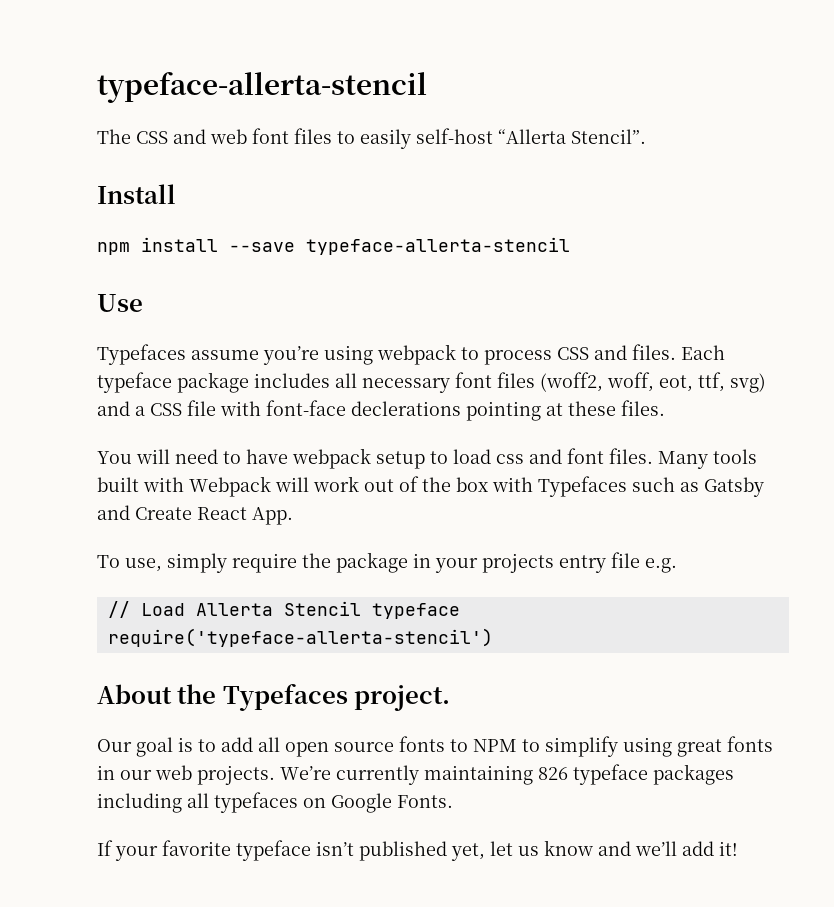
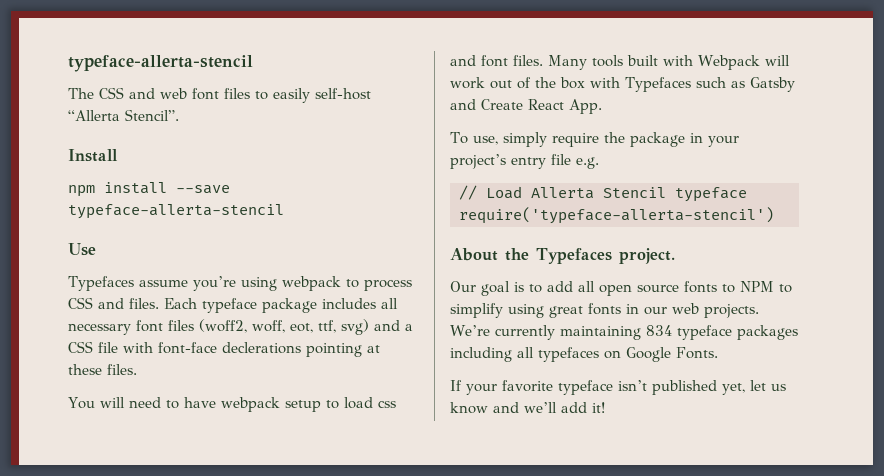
- To use, simply require the package in your projects entry file e.g.
+ To use, simply require the package in your project’s entry file e.g.
- We’re currently maintaining 826 typeface packages including all typefaces on Google Fonts.
+ We’re currently maintaining 834 typeface packages including all typefaces on Google Fonts.

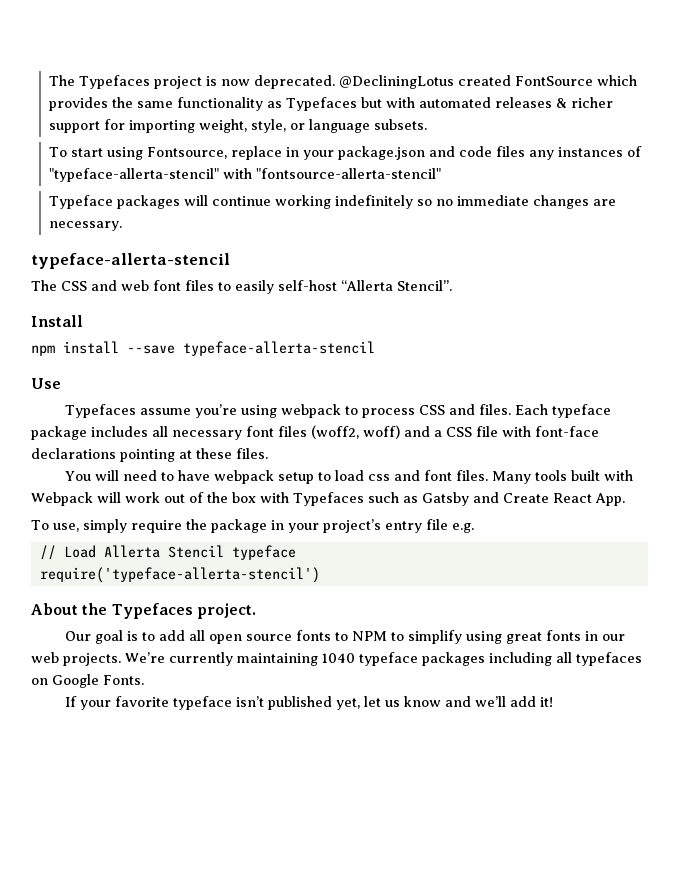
+ The Typefaces project is now deprecated. @DecliningLotus created FontSource which provides the same functionality as Typefaces but with automated releases & richer support for importing weight, style, or language subsets.
+ To start using Fontsource, replace in your package.json and code files any instances of "typeface-allerta-stencil" with "fontsource-allerta-stencil"
+ Typeface packages will continue working indefinitely so no immediate changes are necessary.
- Each typeface package includes all necessary font files (woff2, woff, eot, ttf, svg) and a CSS file with font-face declerations pointing at these files.
+ Each typeface package includes all necessary font files (woff2, woff) and a CSS file with font-face declarations pointing at these files.
- We’re currently maintaining 834 typeface packages including all typefaces on Google Fonts.
+ We’re currently maintaining 1040 typeface packages including all typefaces on Google Fonts.

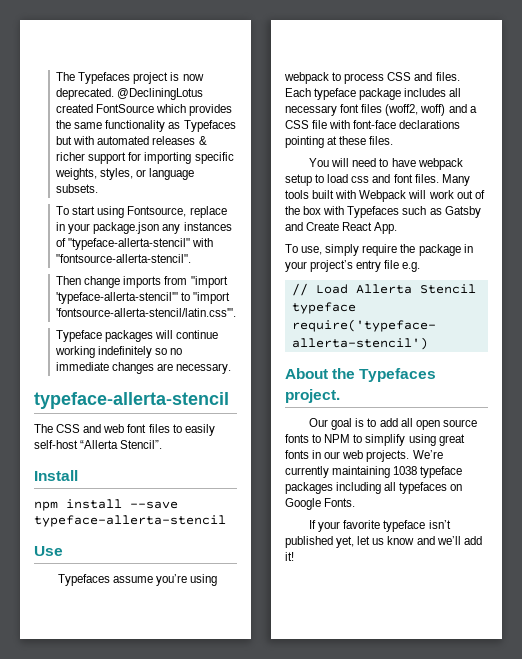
- @DecliningLotus created FontSource which provides the same functionality as Typefaces but with automated releases & richer support for importing weight, style, or language subsets.
+ @DecliningLotus created FontSource which provides the same functionality as Typefaces but with automated releases & richer support for importing specific weights, styles, or language subsets.
- To start using Fontsource, replace in your package.json and code files any instances of "typeface-allerta-stencil" with "fontsource-allerta-stencil"
+ To start using Fontsource, replace in your package.json any instances of "typeface-allerta-stencil" with "fontsource-allerta-stencil".
+ Then change imports from "import 'typeface-allerta-stencil'" to "import 'fontsource-allerta-stencil/latin.css'".
- We’re currently maintaining 1040 typeface packages including all typefaces on Google Fonts.
+ We’re currently maintaining 1038 typeface packages including all typefaces on Google Fonts.

